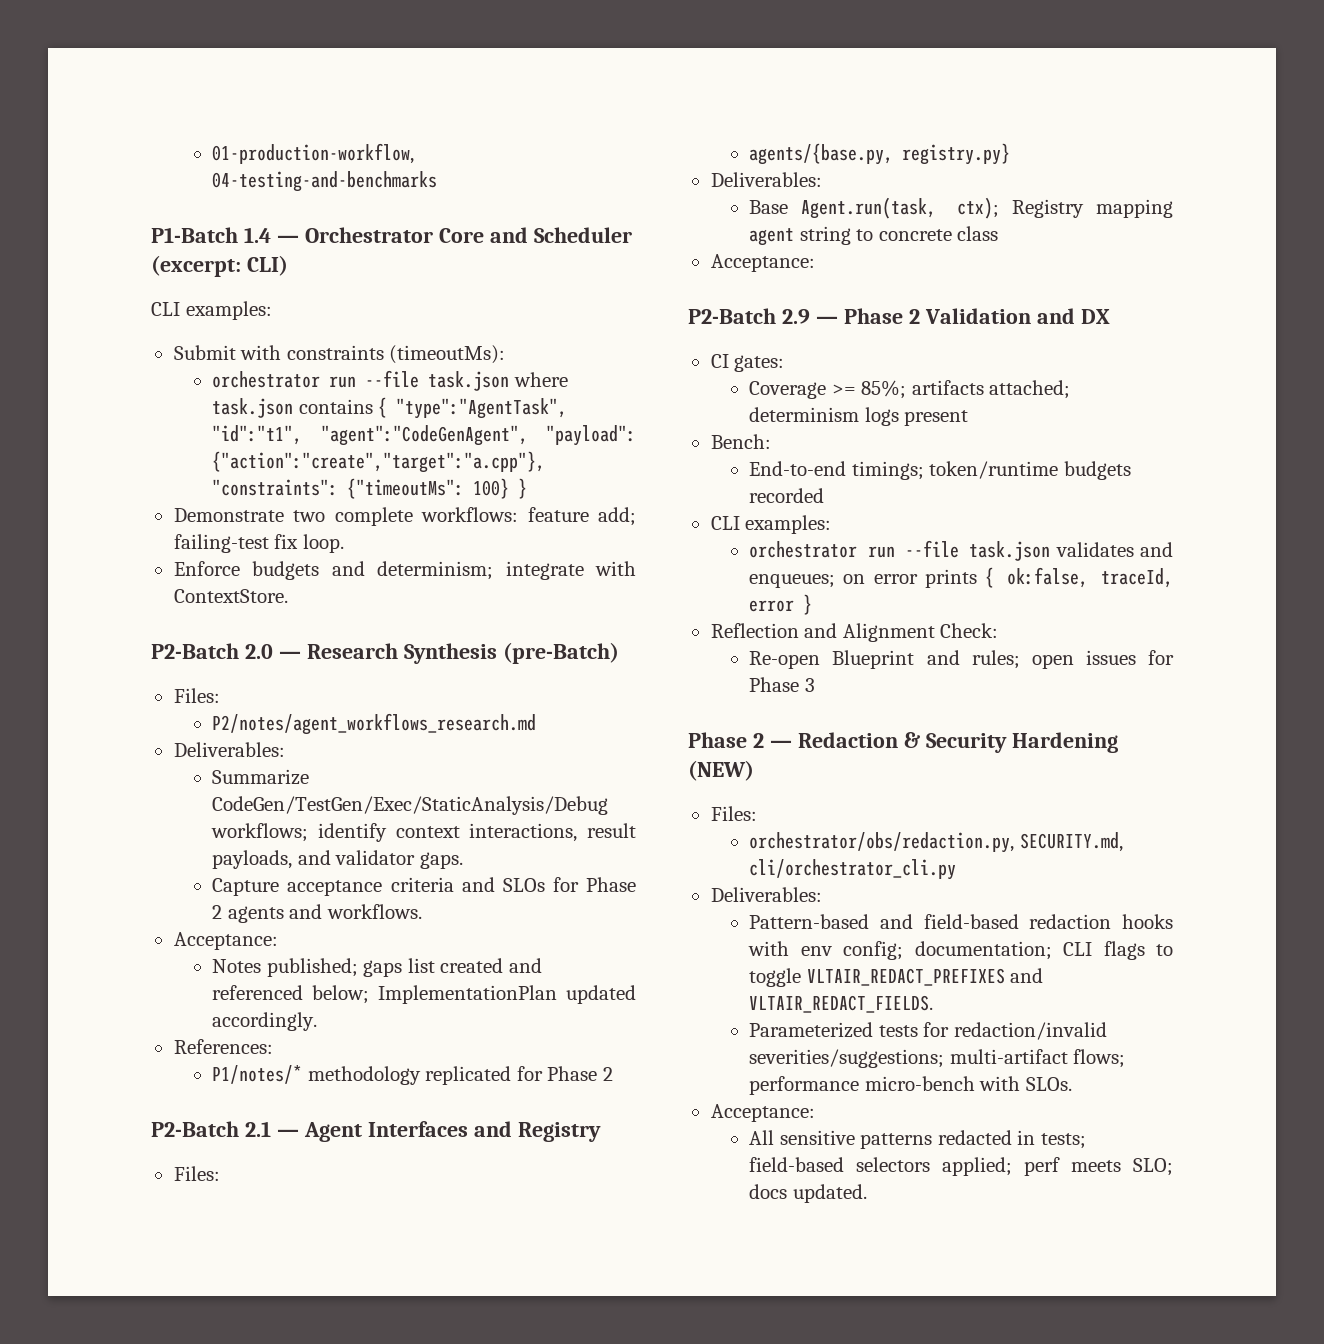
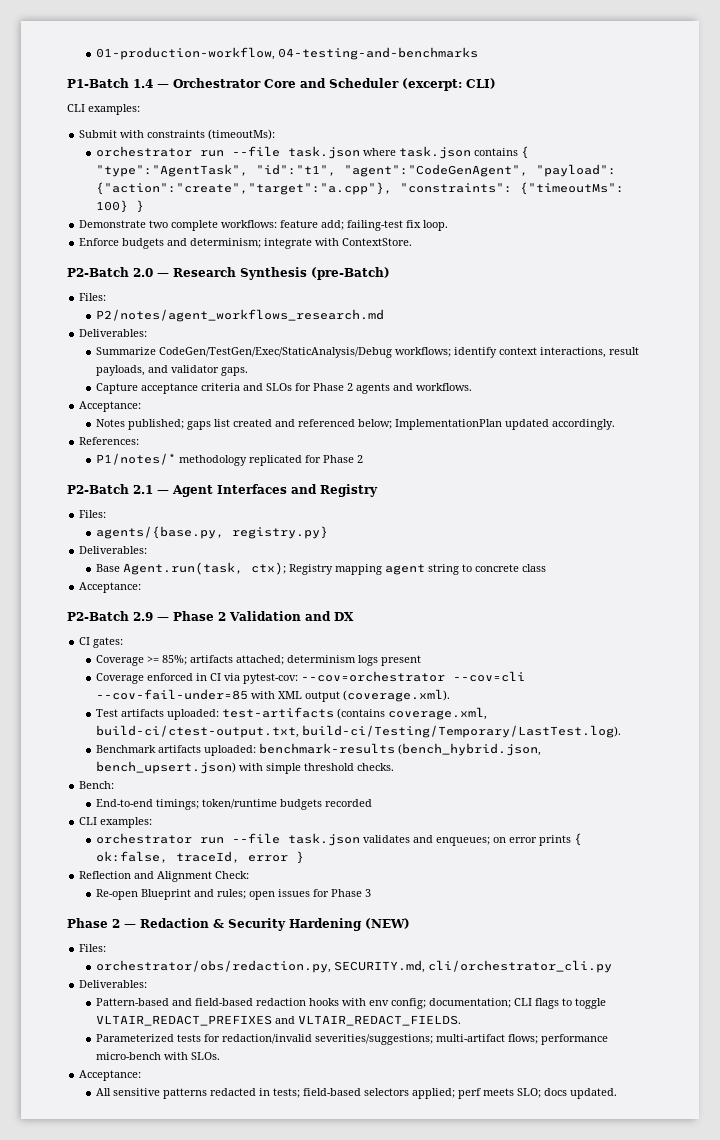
+ Coverage enforced in CI via pytest-cov: --cov=orchestrator --cov=cli --cov-fail-under=85 with XML output (coverage.xml).
+ Test artifacts uploaded: test-artifacts (contains coverage.xml, build-ci/ctest-output.txt, build-ci/Testing/Temporary/LastTest.log).
+ Benchmark artifacts uploaded: benchmark-results (bench_hybrid.json, bench_upsert.json) with simple threshold checks.

